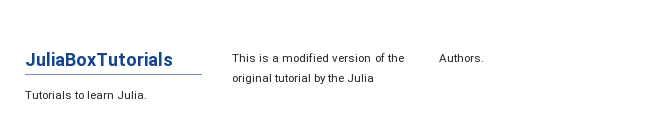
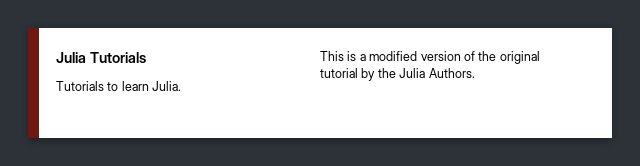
- JuliaBoxTutorials
+ Julia Tutorials

